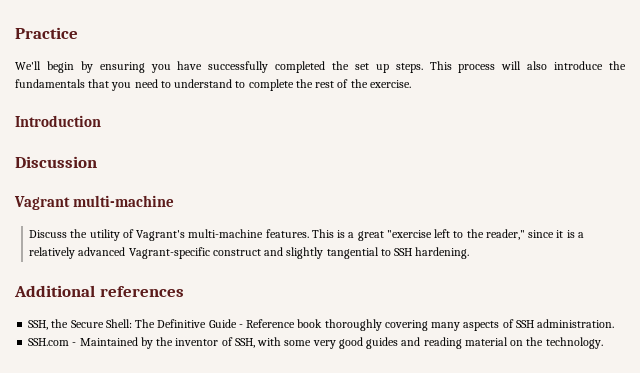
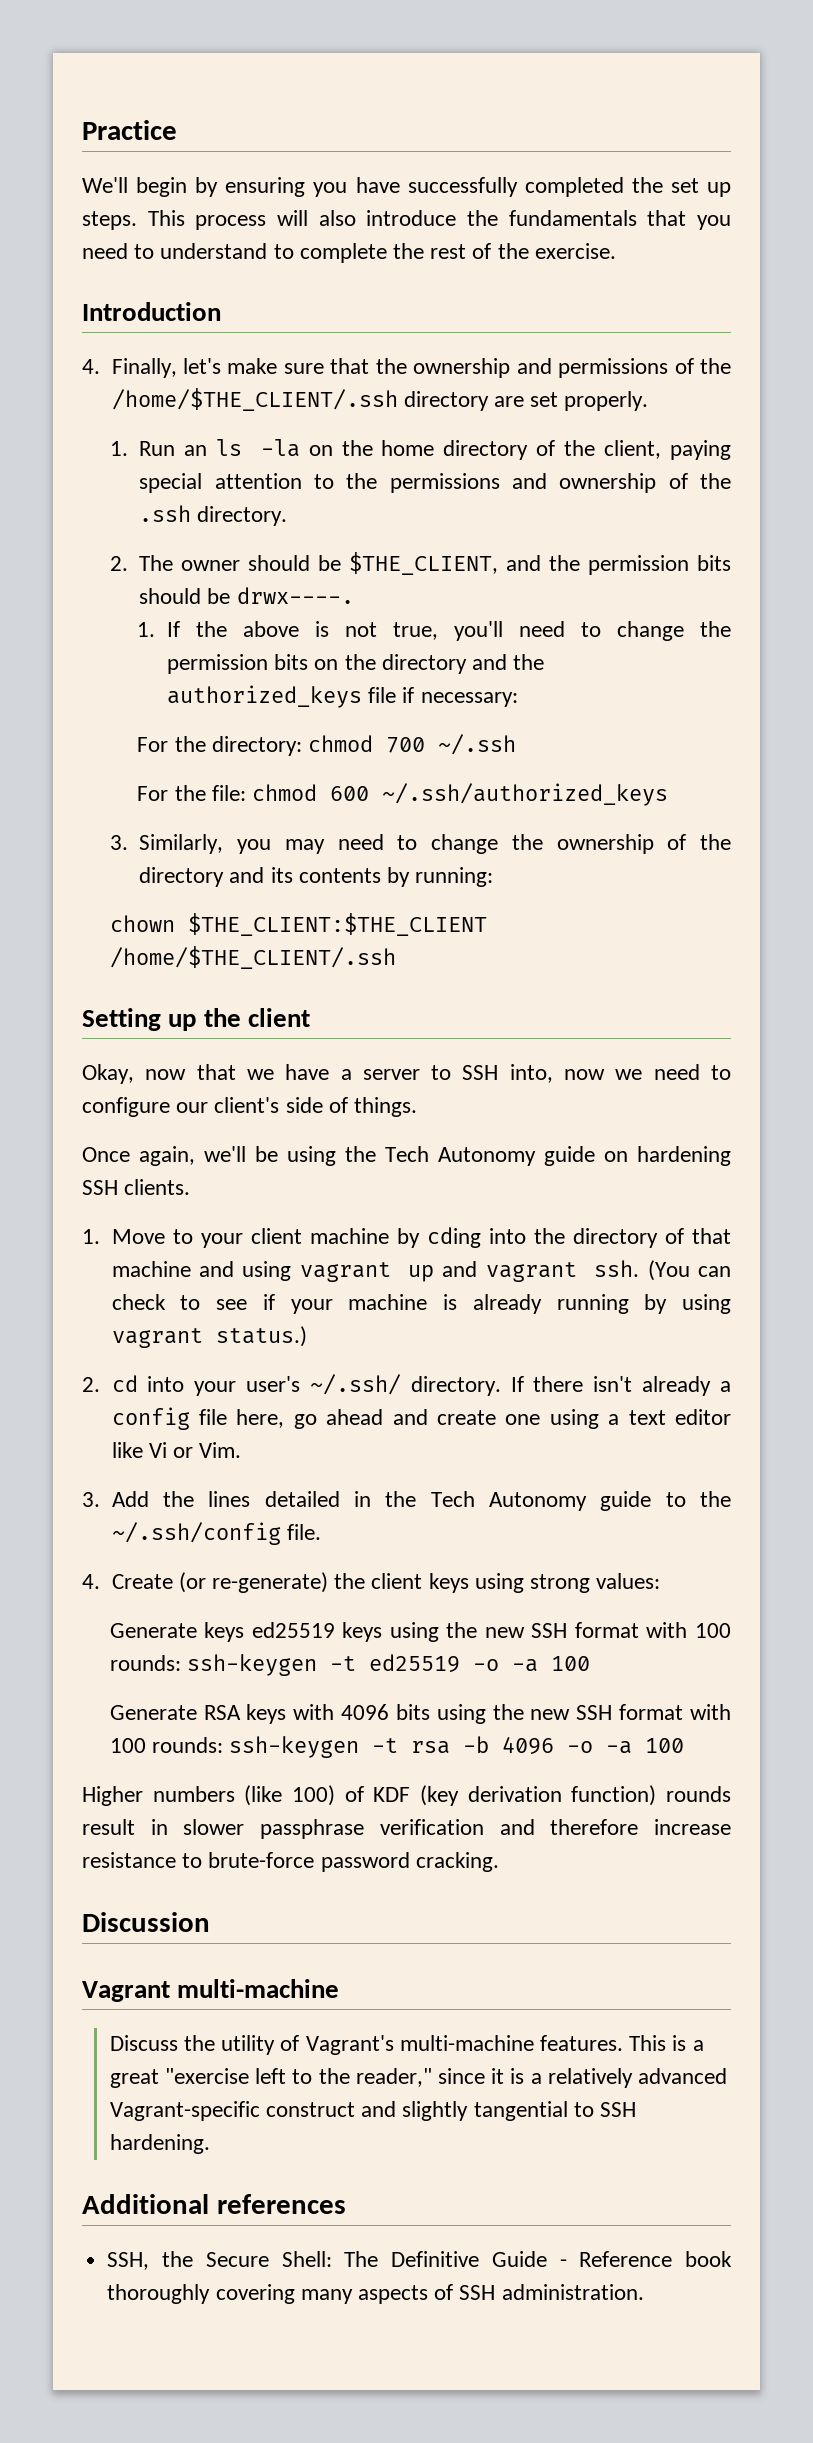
+ 4. Finally, let's make sure that the ownership and permissions of the /home/$THE_CLIENT/.ssh directory are set properly.
+ 1. Run an ls -la on the home directory of the client, paying special attention to the permissions and ownership of the .ssh directory.
+ 2. The owner should be $THE_CLIENT, and the permission bits should be drwx----.
+ 1. If the above is not true, you'll need to change the permission bits on the directory and the authorized_keys file if necessary:
+ For the directory: chmod 700 ~/.ssh
+ For the file: chmod 600 ~/.ssh/authorized_keys
+ 3. Similarly, you may need to change the ownership of the directory and its contents by running:
+ chown $THE_CLIENT:$THE_CLIENT /home/$THE_CLIENT/.ssh
+ Setting up the client
+ Okay, now that we have a server to SSH into, now we need to configure our client's side of things.
+ Once again, we'll be using the Tech Autonomy guide on hardening SSH clients.
+ 1. Move to your client machine by cding into the directory of that machine and using vagrant up and vagrant ssh. (You can check to see if your machine is already running by using vagrant status.)
+ 2. cd into your user's ~/.ssh/ directory. If there isn't already a config file here, go ahead and create one using a text editor like Vi or Vim.
+ 3. Add the lines detailed in the Tech Autonomy guide to the ~/.ssh/config file.
+ 4. Create (or re-generate) the client keys using strong values:
+ Generate keys ed25519 keys using the new SSH format with 100 rounds: ssh-keygen -t ed25519 -o -a 100
+ Generate RSA keys with 4096 bits using the new SSH format with 100 rounds: ssh-keygen -t rsa -b 4096 -o -a 100
+ Higher numbers (like 100) of KDF (key derivation function) rounds result in slower passphrase verification and therefore increase resistance to brute-force password cracking.
- SSH.com - Maintained by the inventor of SSH, with some very good guides and reading material on the technology.

